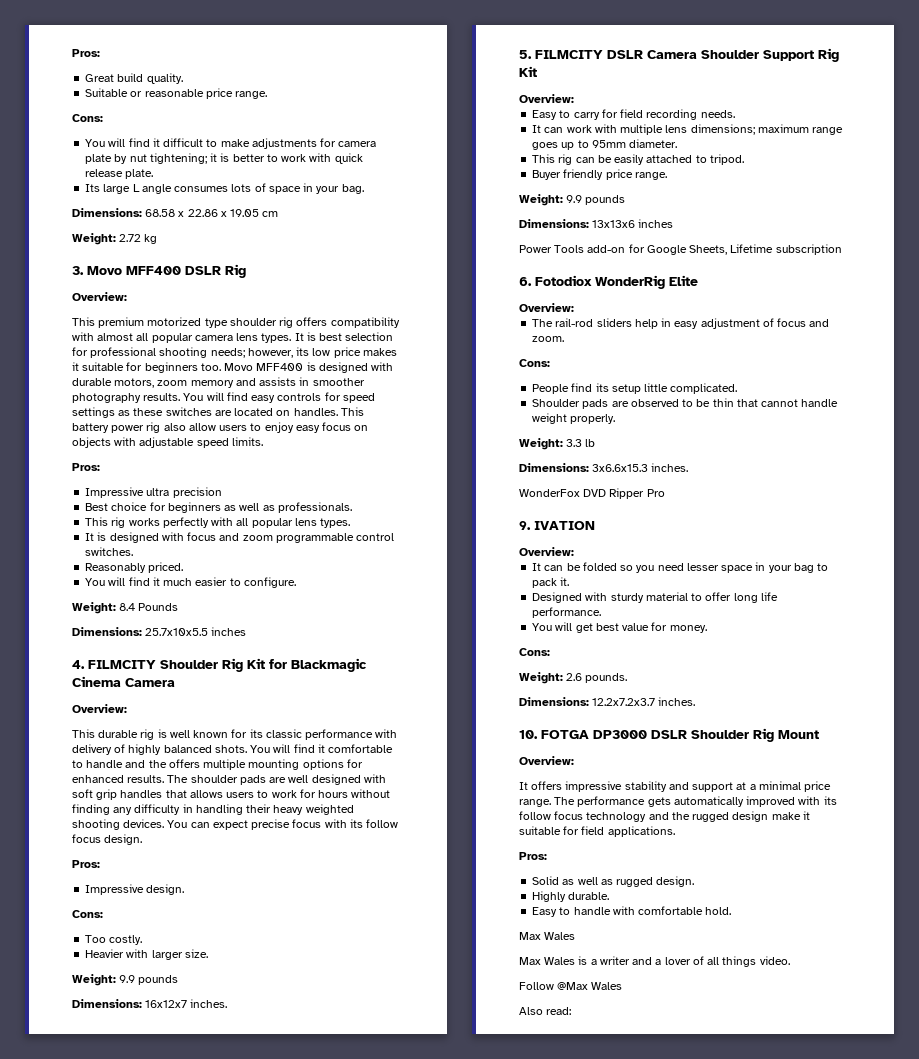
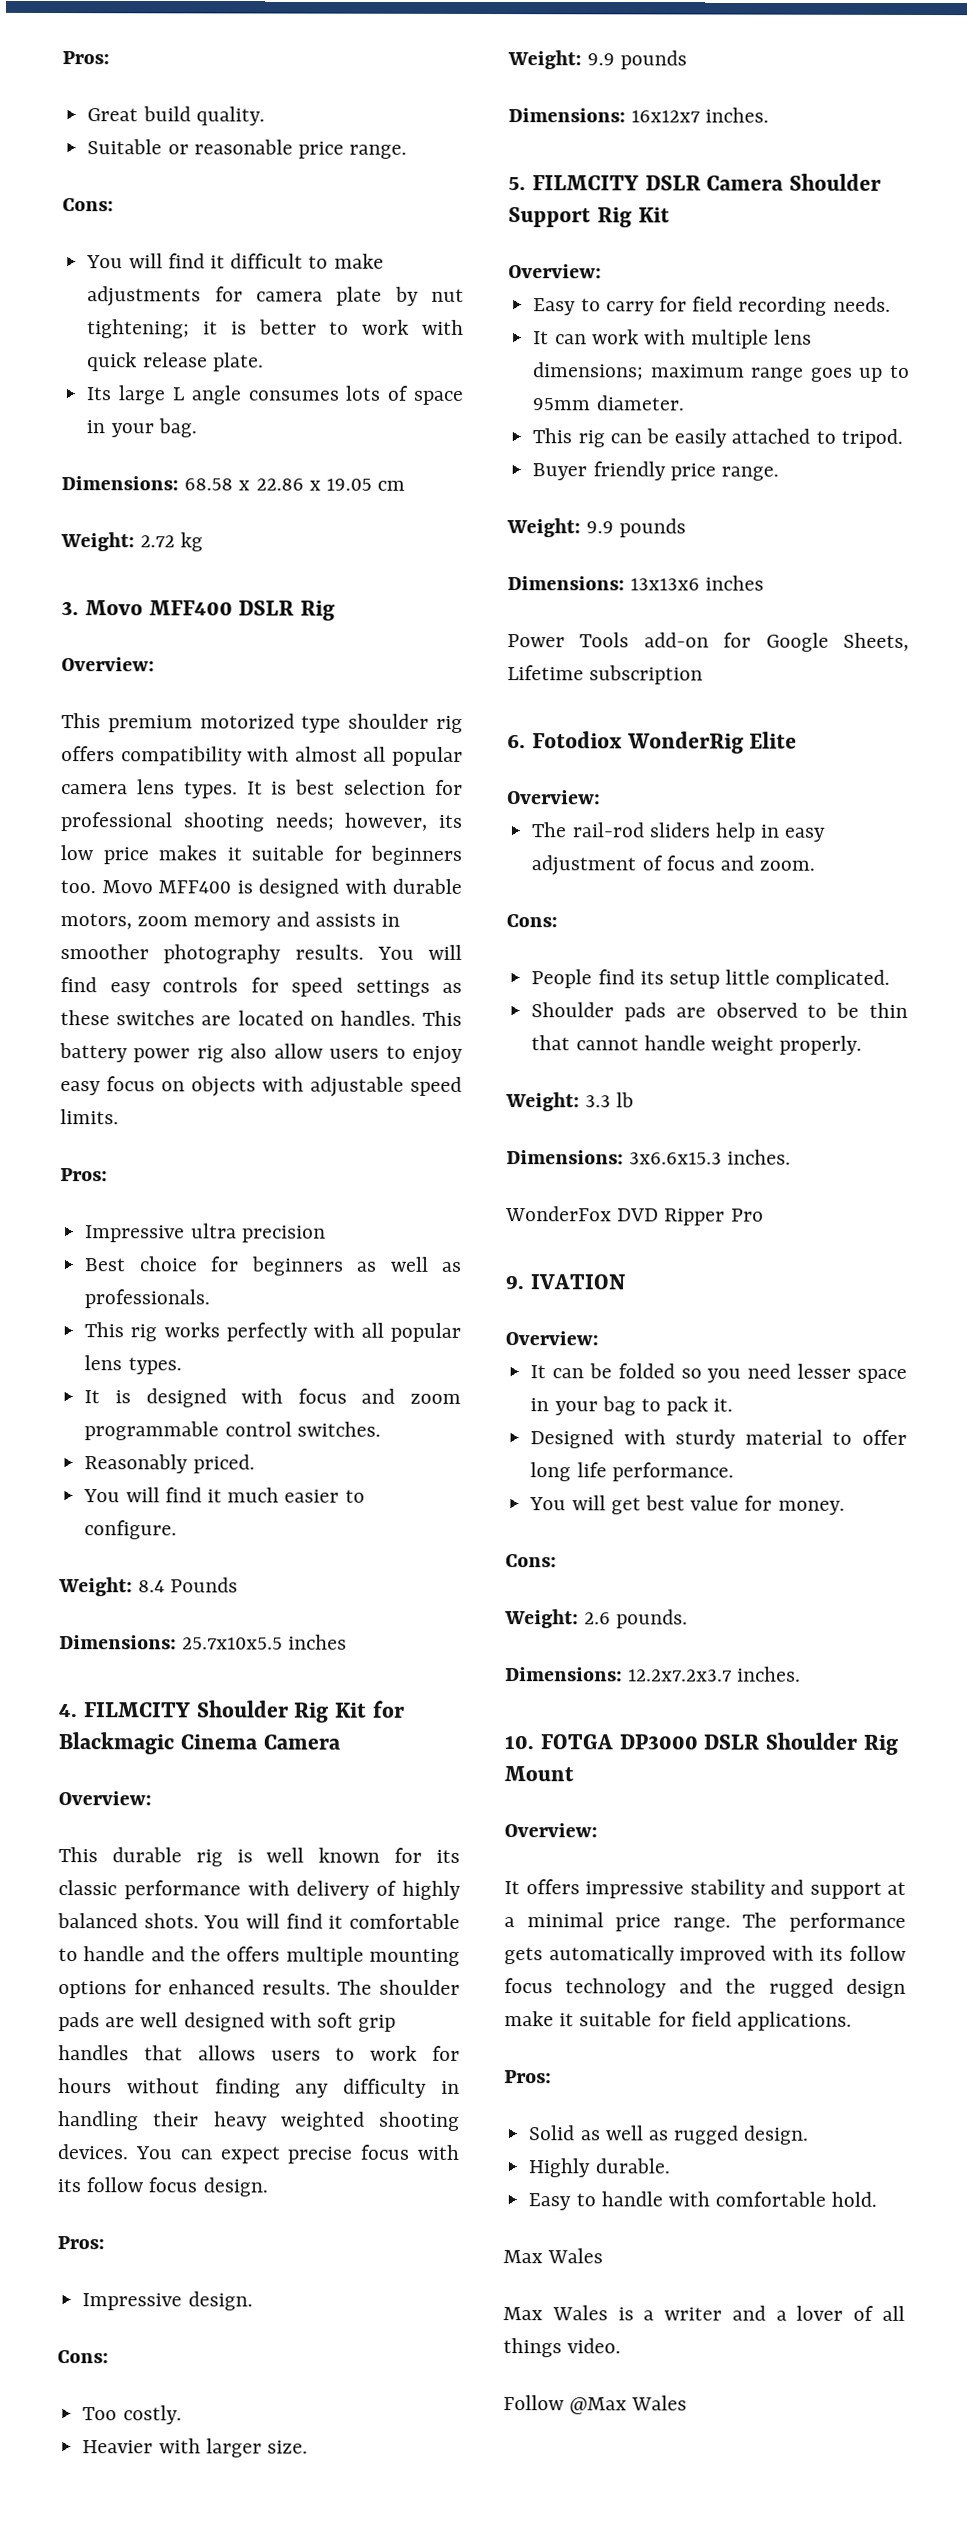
- Also read:

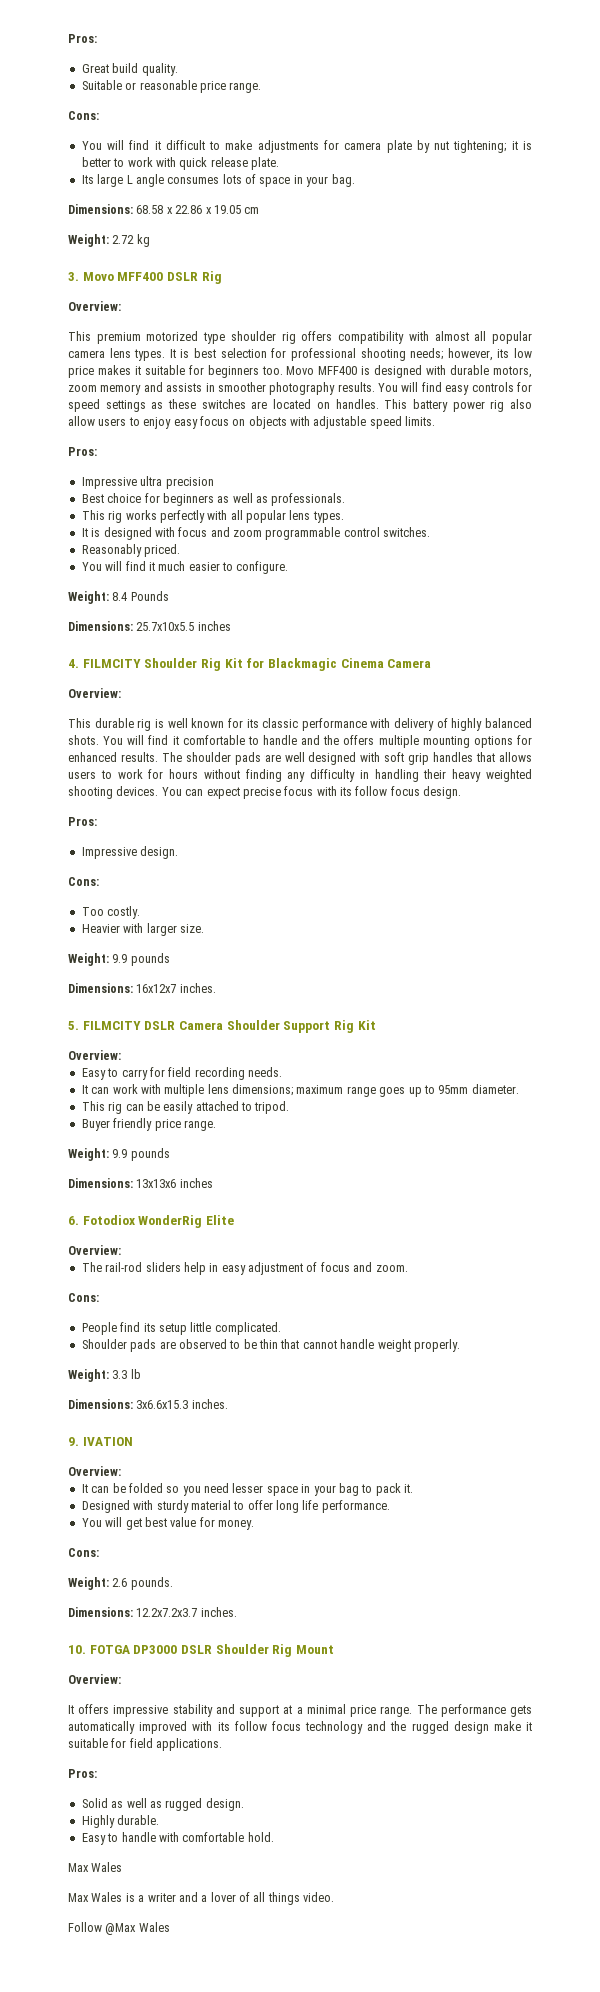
- Power Tools add-on for Google Sheets, Lifetime subscription
- WonderFox DVD Ripper Pro

